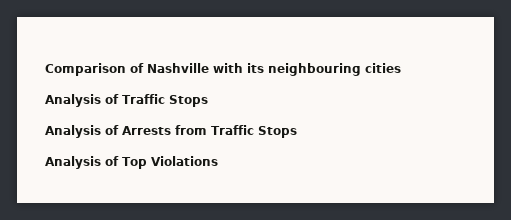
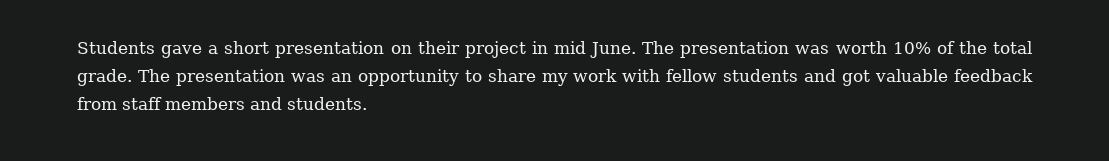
- Comparison of Nashville with its neighbouring cities
- Analysis of Traffic Stops
- Analysis of Arrests from Traffic Stops
- Analysis of Top Violations
+ Students gave a short presentation on their project in mid June. The presentation was worth 10% of the total grade. The presentation was an opportunity to share my work with fellow students and got valuable feedback from staff members and students.

